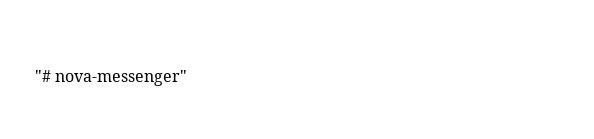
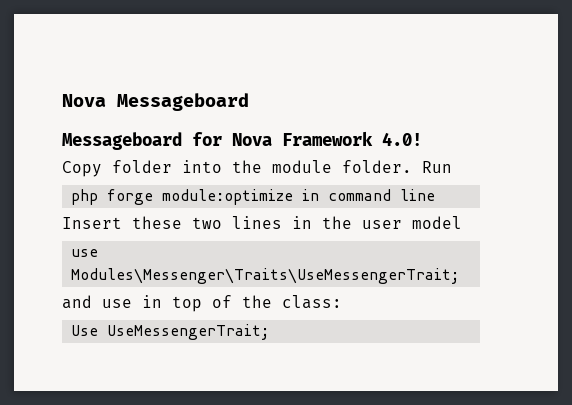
- "# nova-messenger"
+ Nova Messageboard
+ Messageboard for Nova Framework 4.0!
+ Copy folder into the module folder. Run
+ php forge module:optimize in command line
+ Insert these two lines in the user model
+ use Modules\Messenger\Traits\UseMessengerTrait;
+ and use in top of the class:
+ Use UseMessengerTrait;

